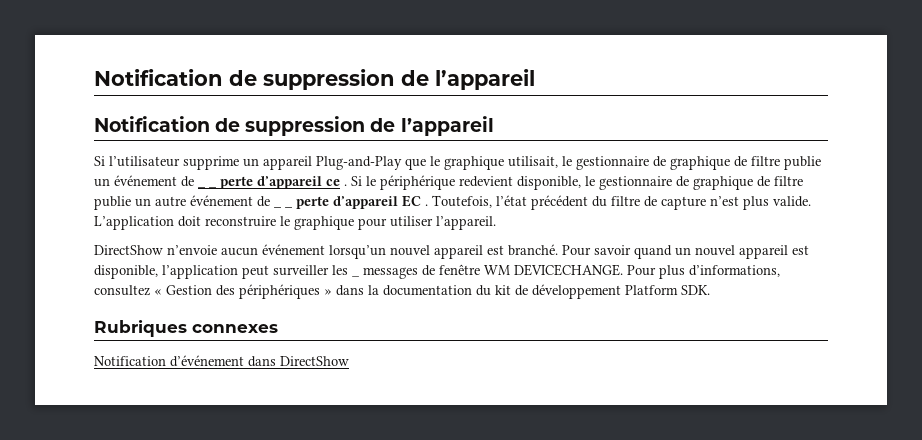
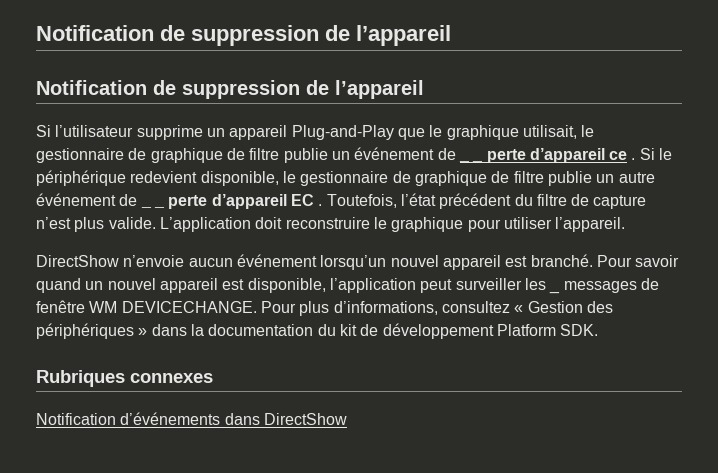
- Notification d’événement dans DirectShow
+ Notification d’événements dans DirectShow

